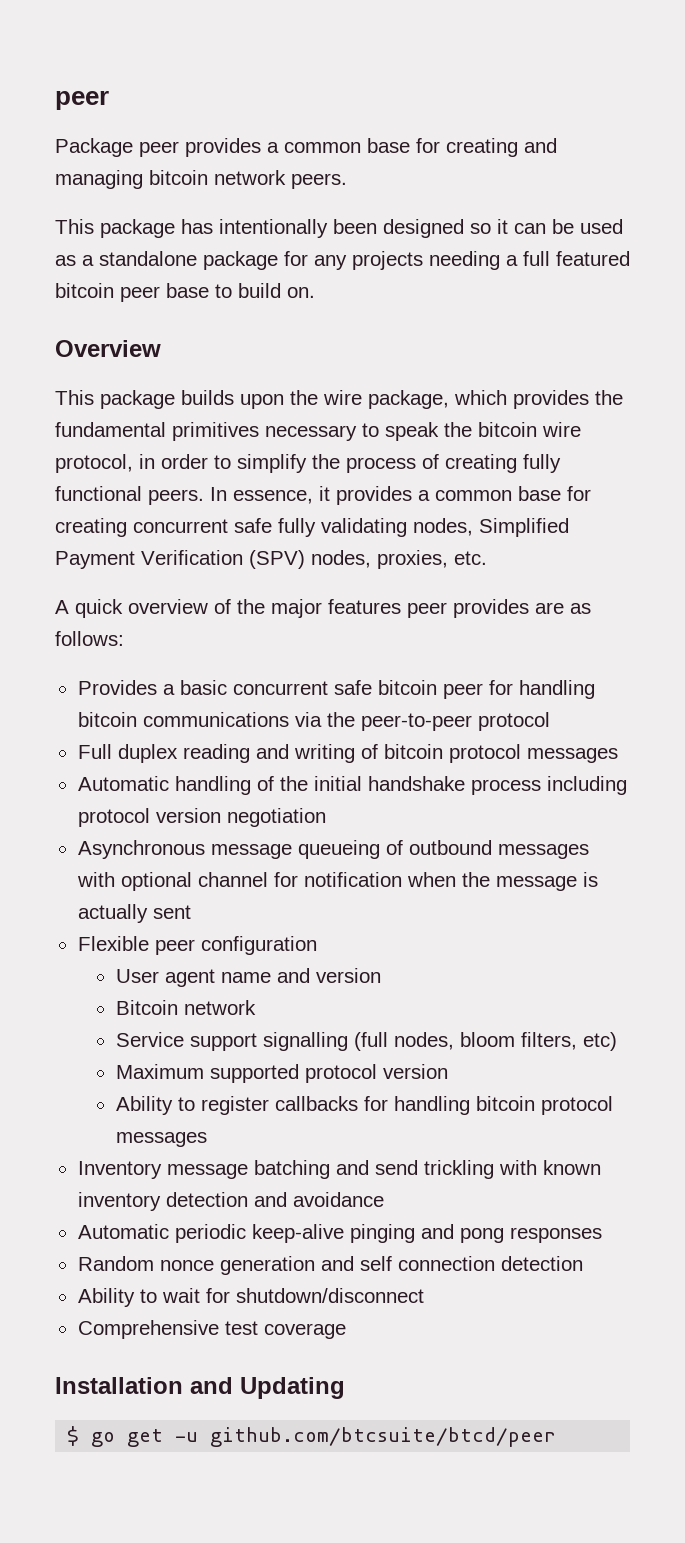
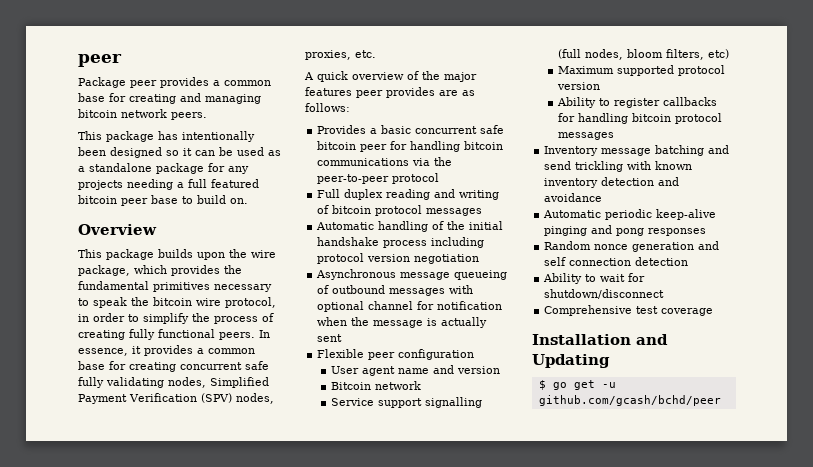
- $ go get -u github.com/btcsuite/btcd/peer
+ $ go get -u github.com/gcash/bchd/peer

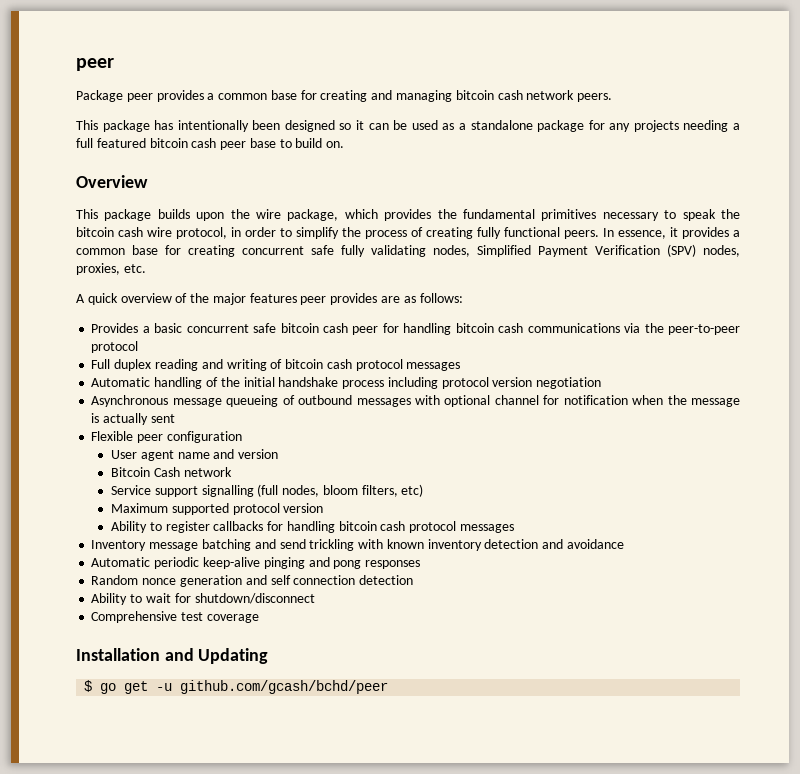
- Package peer provides a common base for creating and managing bitcoin network peers.
+ Package peer provides a common base for creating and managing bitcoin cash network peers.
- This package has intentionally been designed so it can be used as a standalone package for any projects needing a full featured bitcoin peer base to build on.
+ This package has intentionally been designed so it can be used as a standalone package for any projects needing a full featured bitcoin cash peer base to build on.
- This package builds upon the wire package, which provides the fundamental primitives necessary to speak the bitcoin wire protocol, in order to simplify the process of creating fully functional peers.
+ This package builds upon the wire package, which provides the fundamental primitives necessary to speak the bitcoin cash wire protocol, in order to simplify the process of creating fully functional peers.
- Provides a basic concurrent safe bitcoin peer for handling bitcoin communications via the peer-to-peer protocol
+ Provides a basic concurrent safe bitcoin cash peer for handling bitcoin cash communications via the peer-to-peer protocol
- Full duplex reading and writing of bitcoin protocol messages
+ Full duplex reading and writing of bitcoin cash protocol messages
- Bitcoin network
+ Bitcoin Cash network
- Ability to register callbacks for handling bitcoin protocol messages
+ Ability to register callbacks for handling bitcoin cash protocol messages

